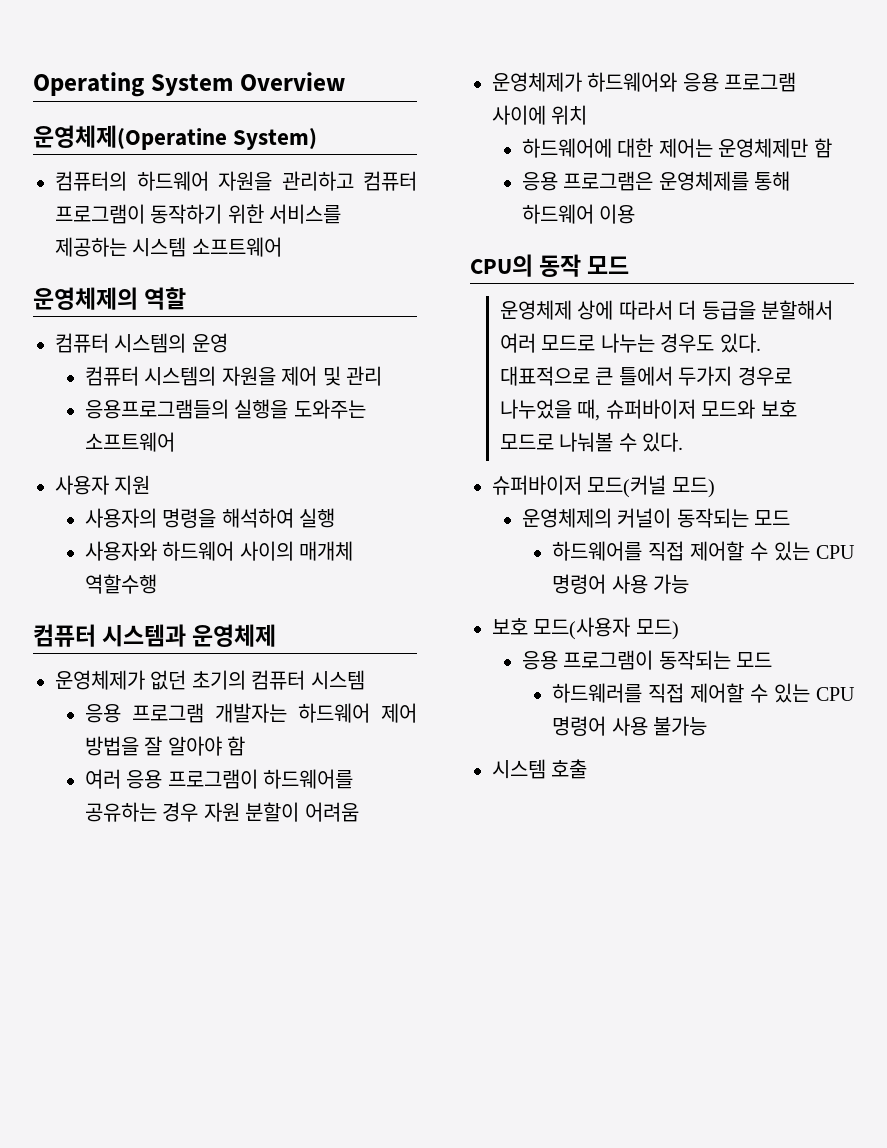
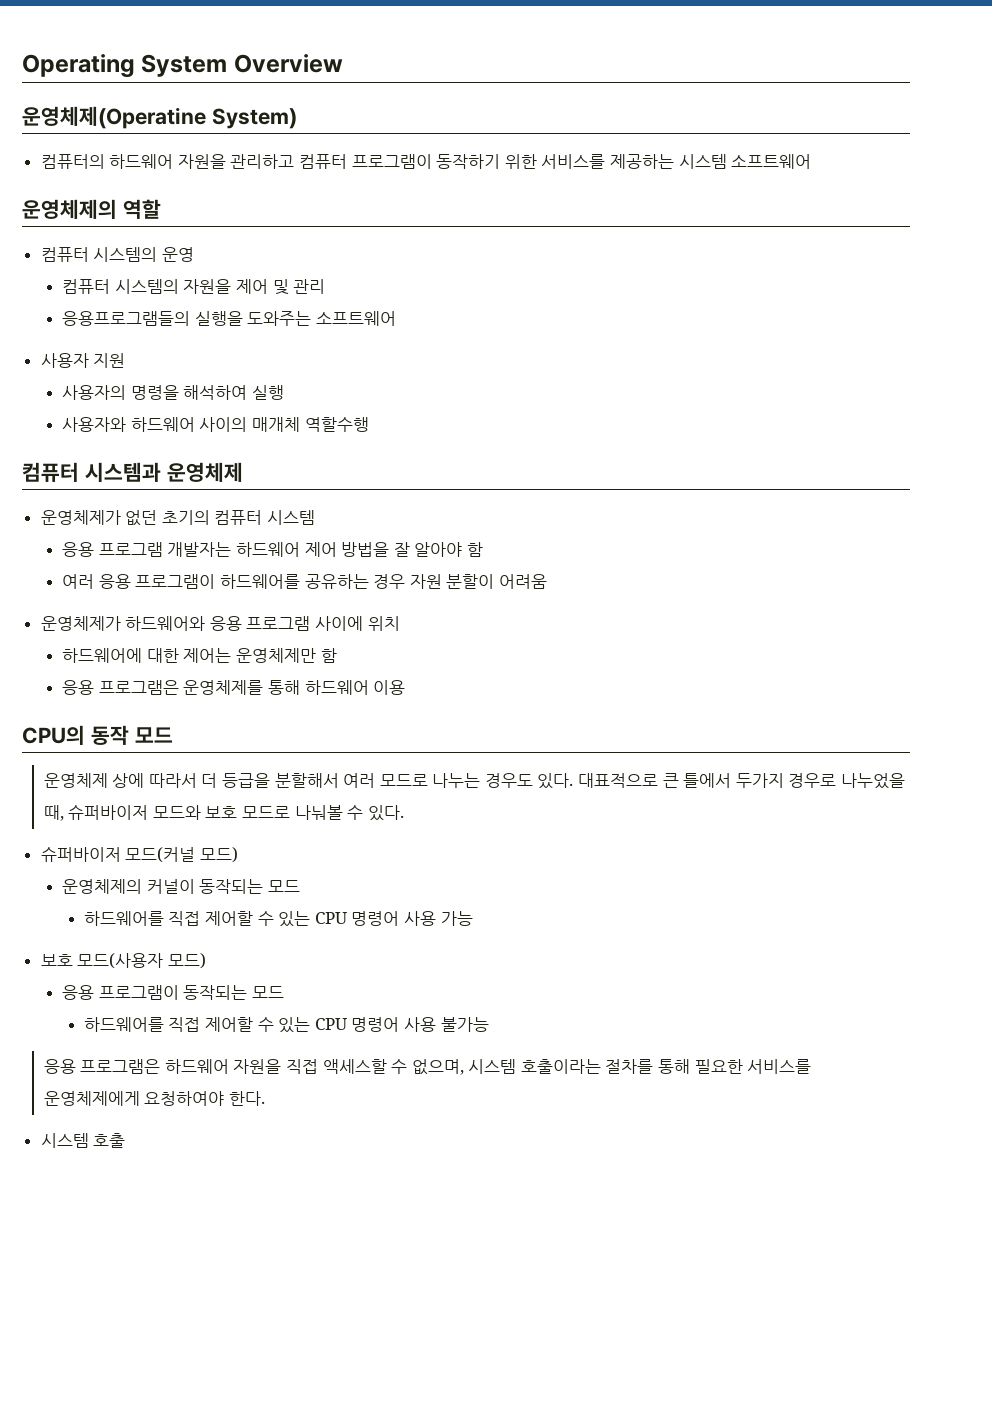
- 하드웨러를 직접 제어할 수 있는 CPU 명령어 사용 불가능
+ 하드웨어를 직접 제어할 수 있는 CPU 명령어 사용 불가능
+ 응용 프로그램은 하드웨어 자원을 직접 액세스할 수 없으며, 시스템 호출이라는 절차를 통해 필요한 서비스를 운영체제에게 요청하여야 한다.

